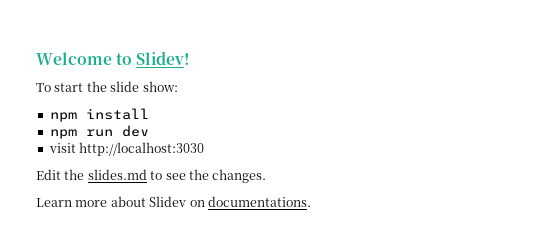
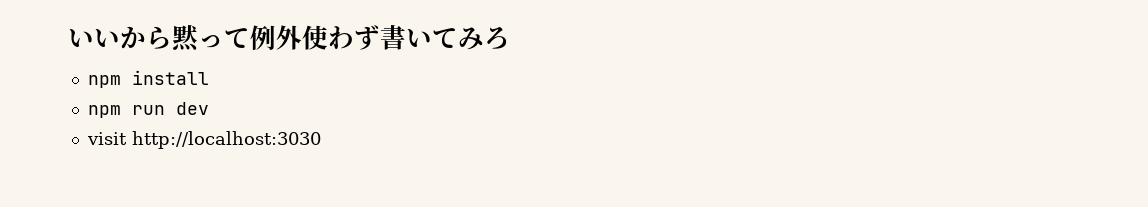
- Welcome to Slidev!
- To start the slide show:
+ いいから黙って例外使わず書いてみろ
- Edit the slides.md to see the changes.
- Learn more about Slidev on documentations.

